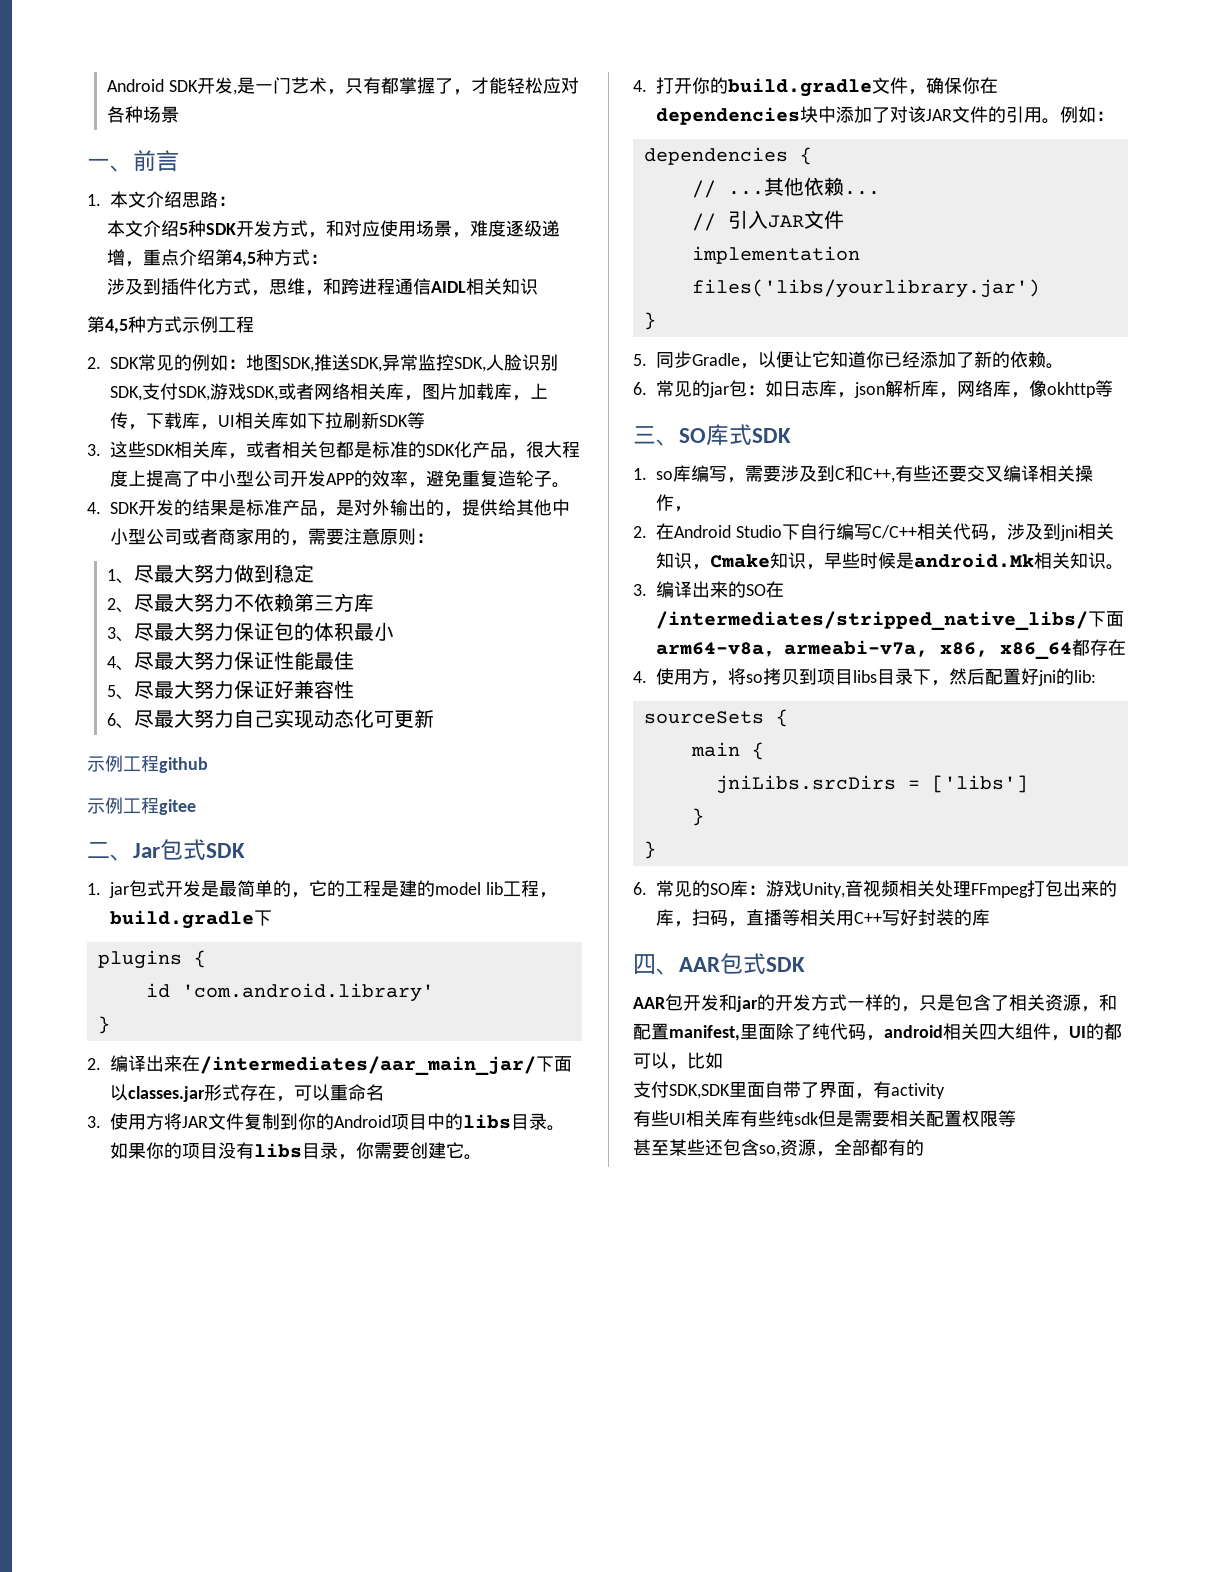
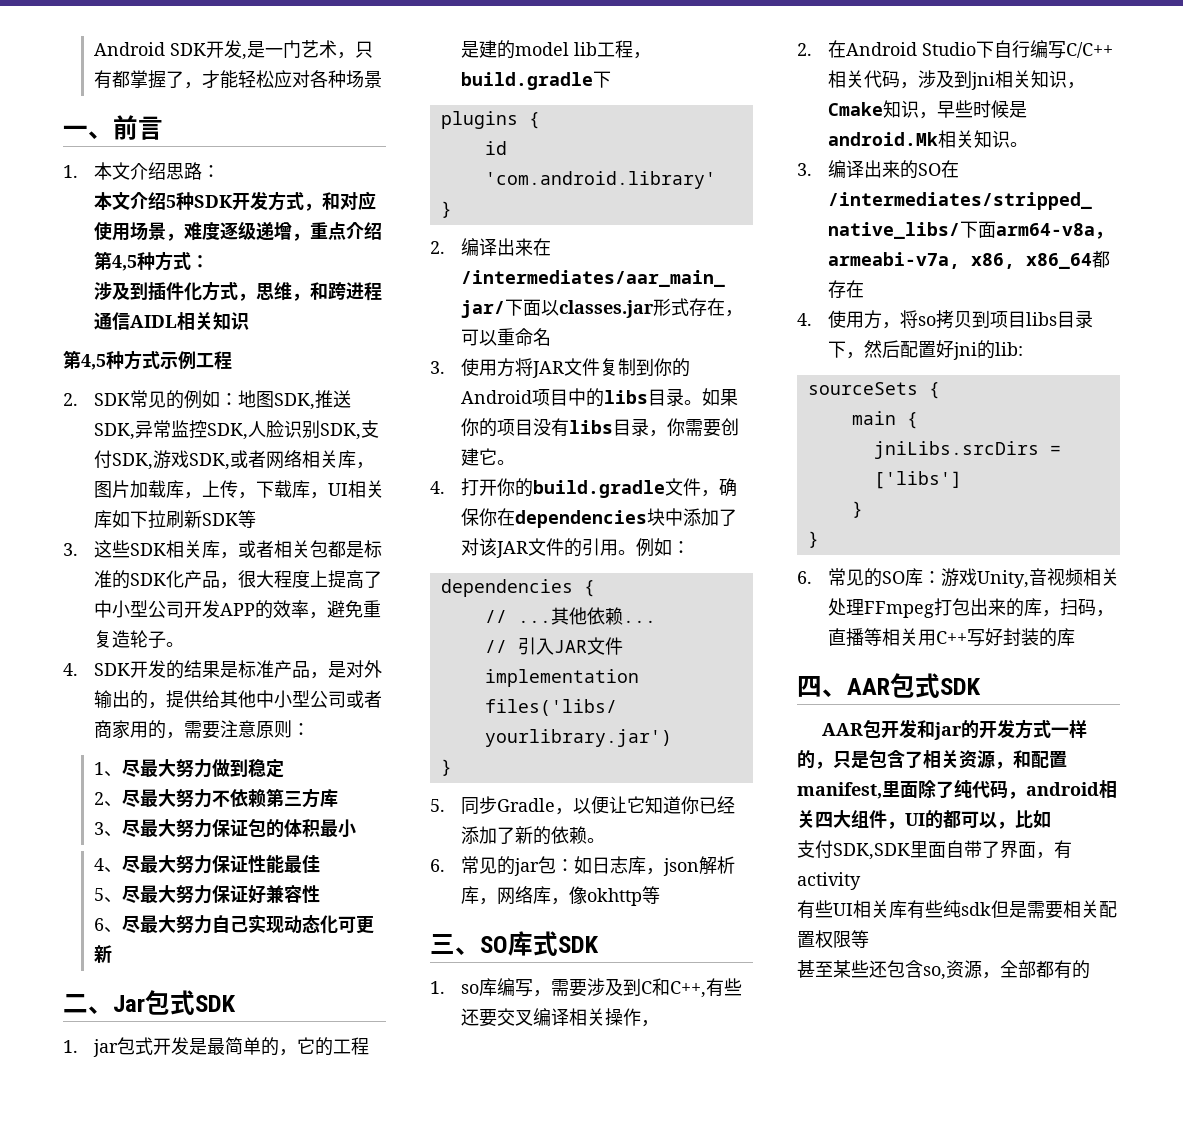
- 示例工程github
- 示例工程gitee

